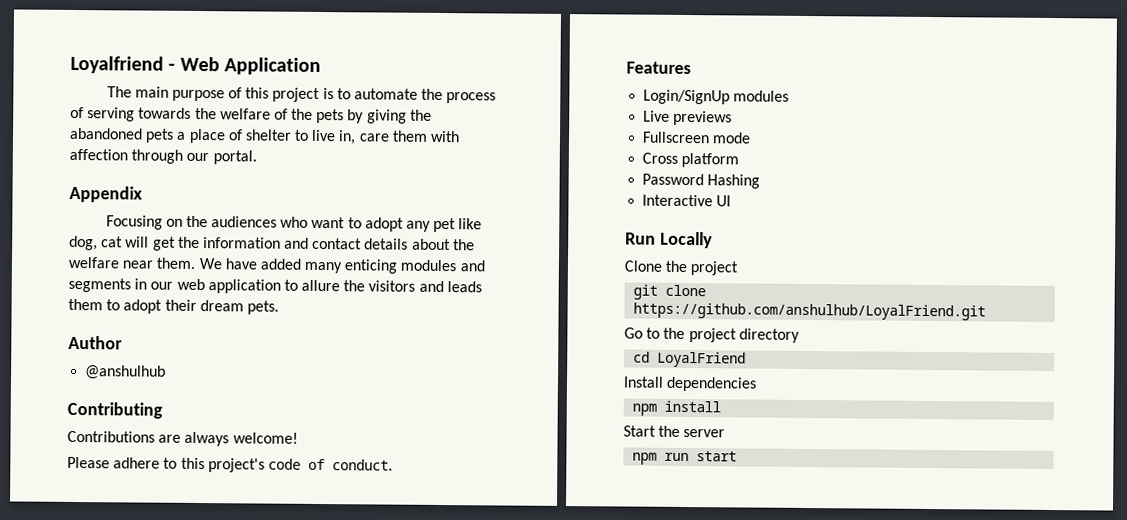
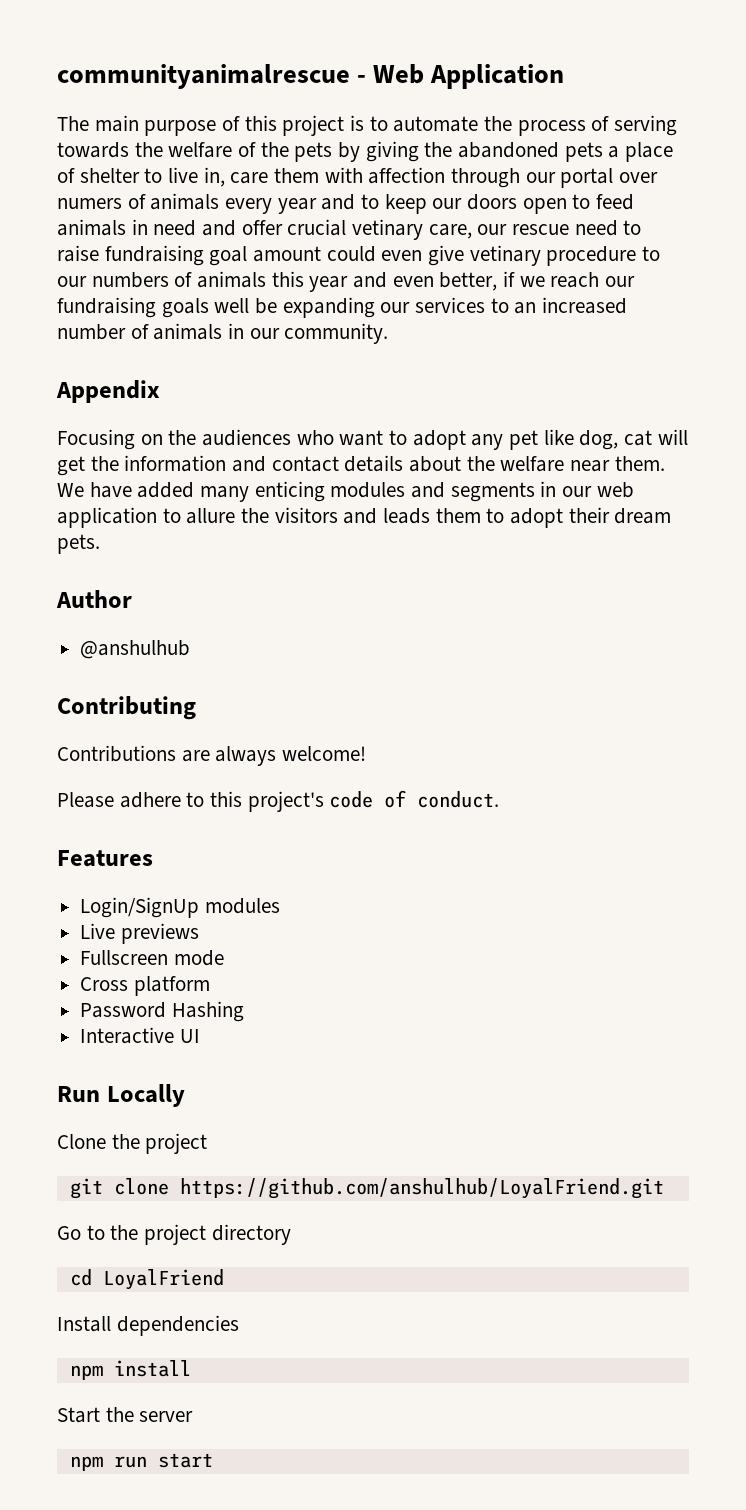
- Loyalfriend - Web Application
+ communityanimalrescue - Web Application
- The main purpose of this project is to automate the process of serving towards the welfare of the pets by giving the abandoned pets a place of shelter to live in, care them with affection through our portal.
+ The main purpose of this project is to automate the process of serving towards the welfare of the pets by giving the abandoned pets a place of shelter to live in, care them with affection through our portal over numers of animals every year and to keep our doors open to feed animals in need and offer crucial vetinary care, our rescue need to raise fundraising goal amount could even give vetinary procedure to our numbers of animals this year and even better, if we reach our fundraising goals well be expanding our services to an increased number of animals in our community.

